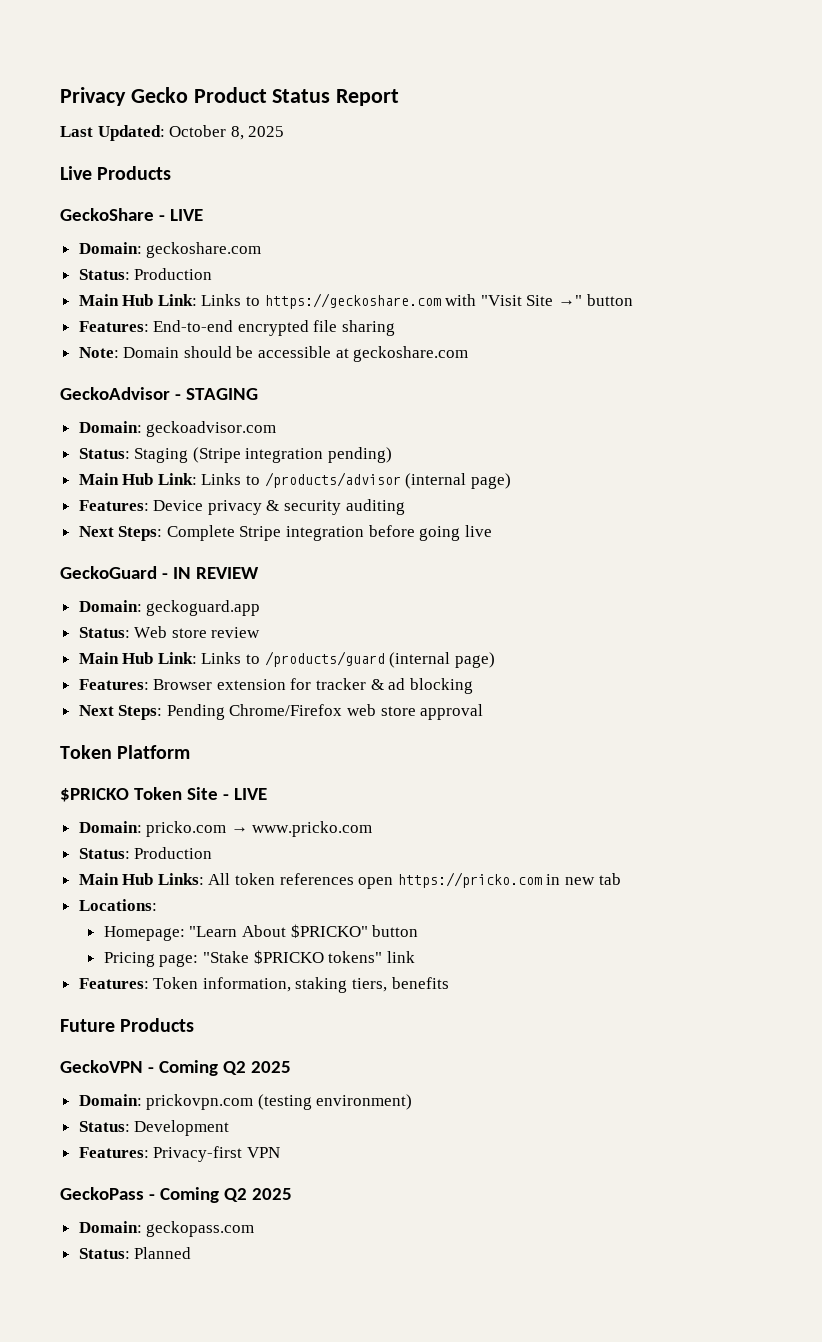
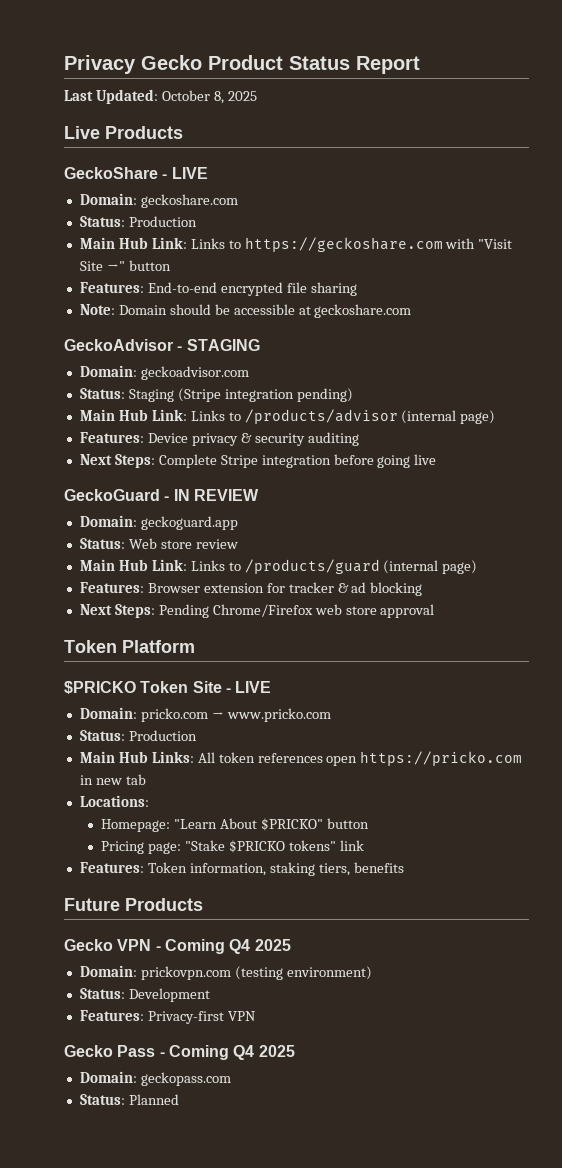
- GeckoVPN - Coming Q2 2025
+ Gecko VPN - Coming Q4 2025
- GeckoPass - Coming Q2 2025
+ Gecko Pass - Coming Q4 2025

